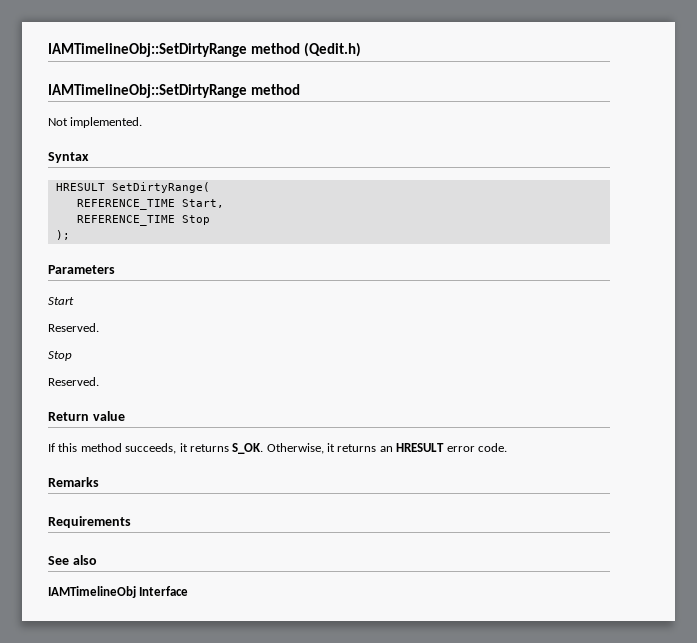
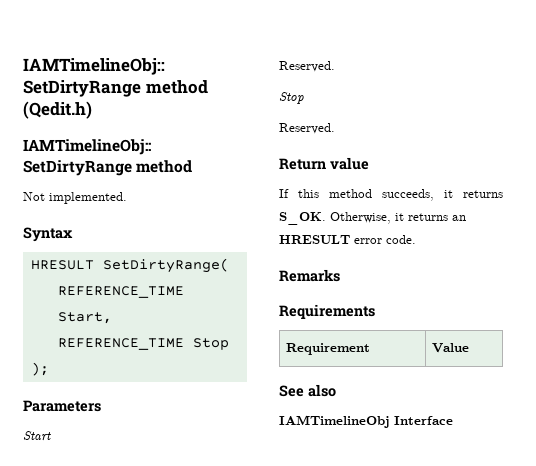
+ Requirement | Value

